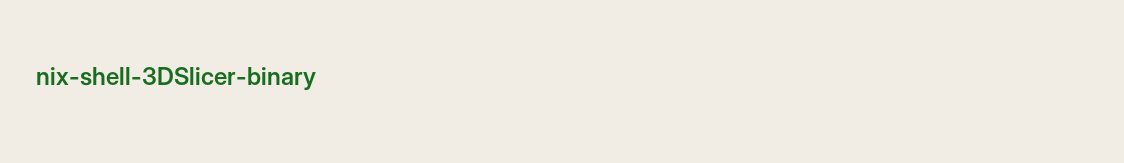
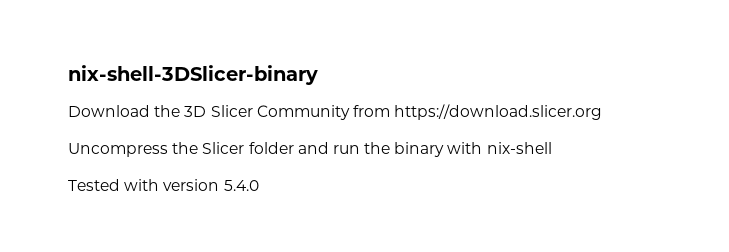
+ Download the 3D Slicer Community from https://download.slicer.org
+ Uncompress the Slicer folder and run the binary with nix-shell
+ Tested with version 5.4.0

